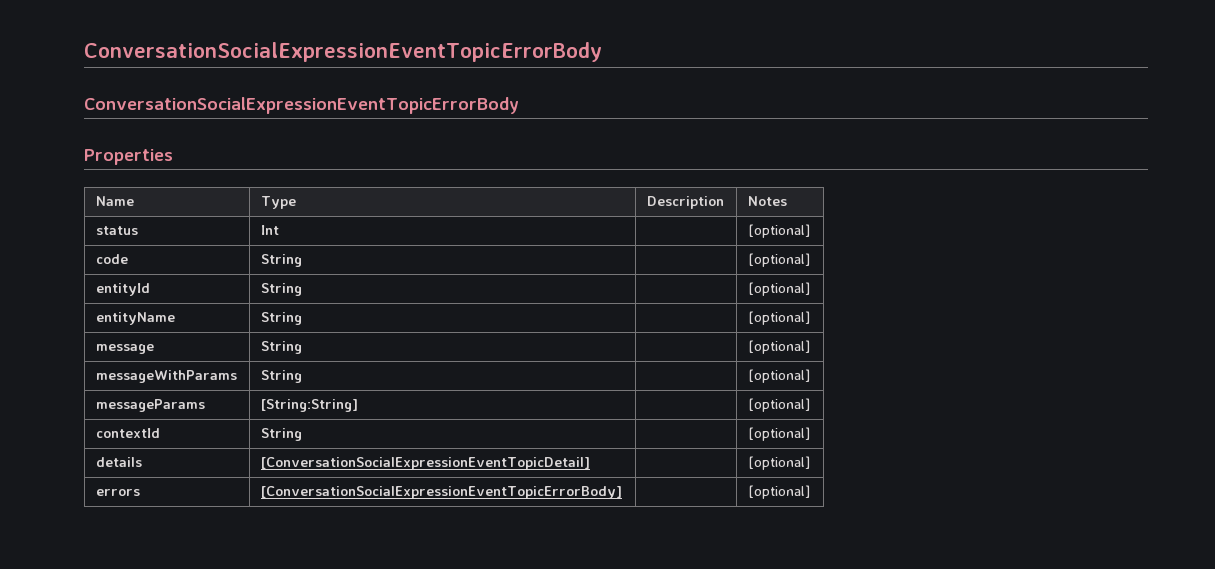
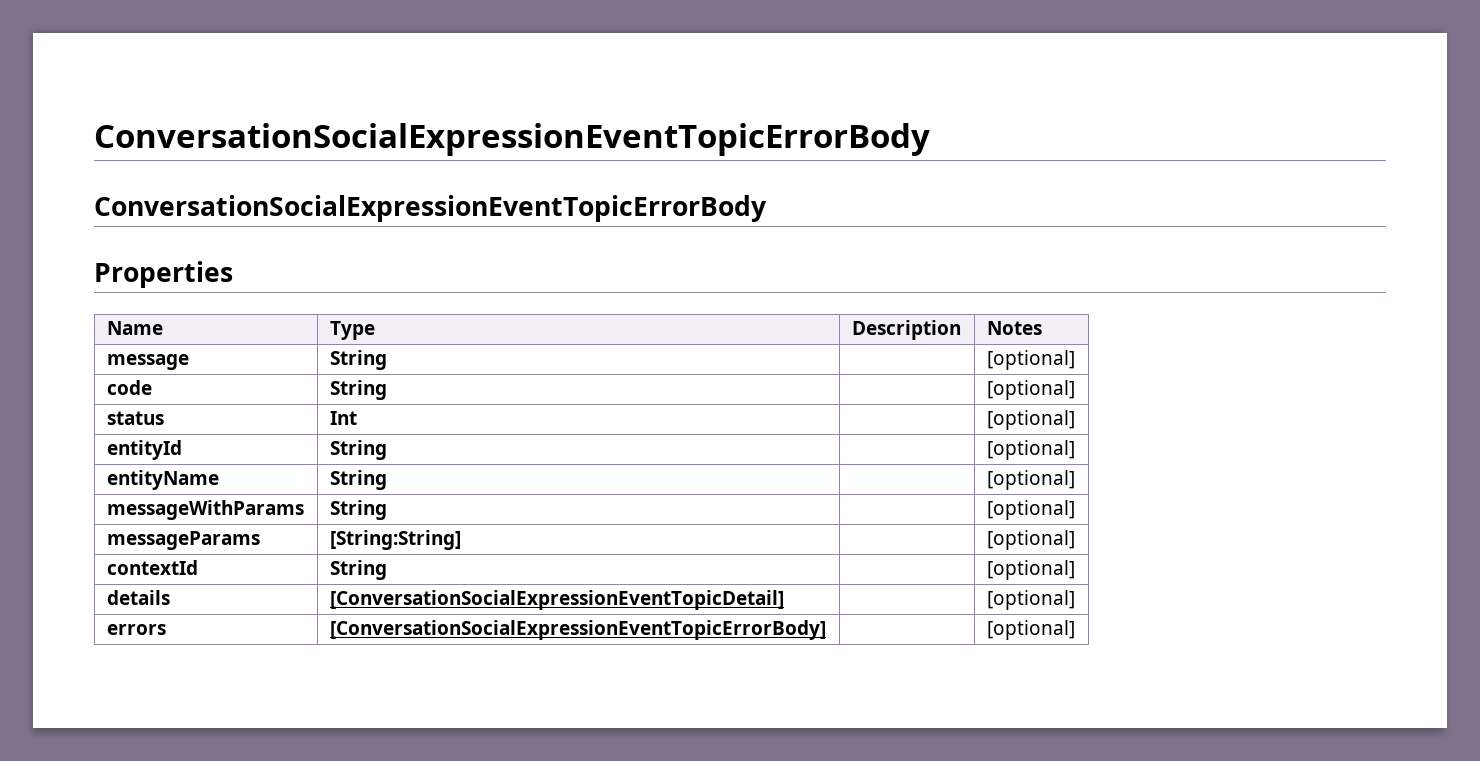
- status | Int | | [optional]
+ message | String | | [optional]
+ status | Int | | [optional]
- message | String | | [optional]

